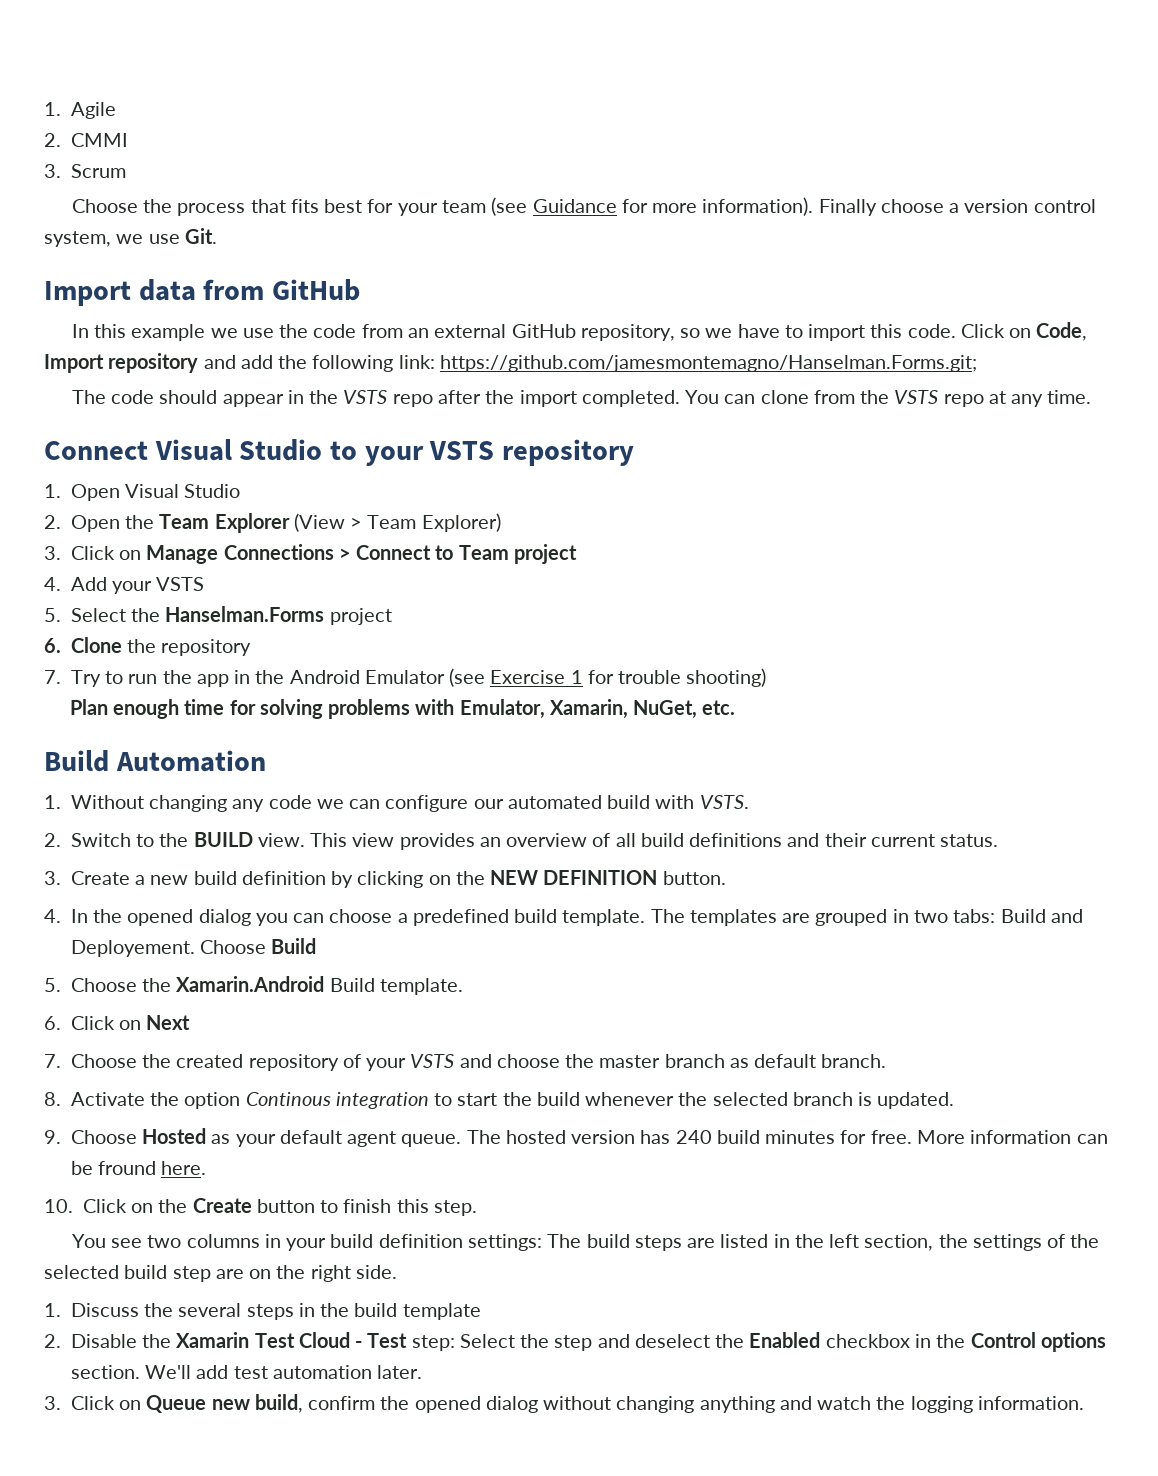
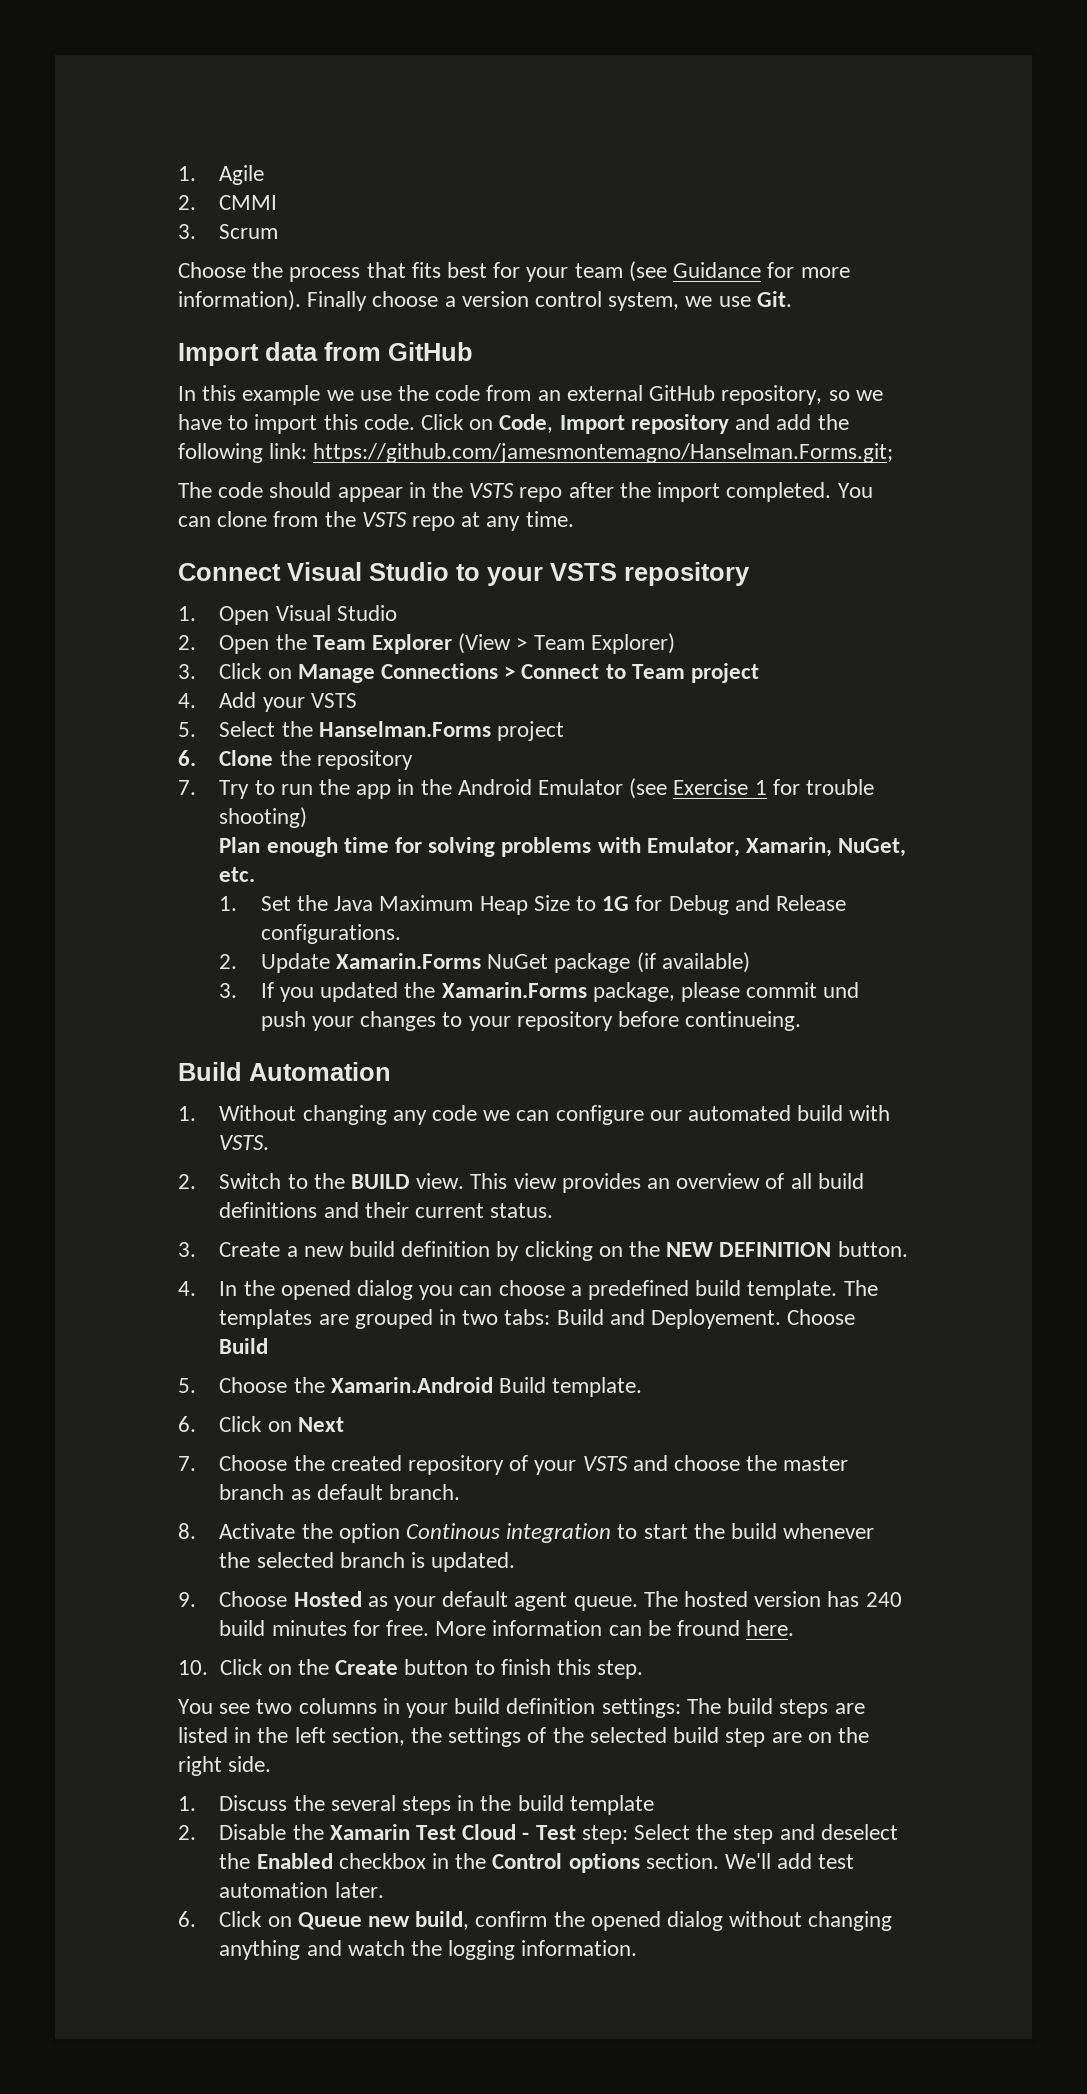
+ 1. Set the Java Maximum Heap Size to 1G for Debug and Release configurations.
+ 2. Update Xamarin.Forms NuGet package (if available)
+ 3. If you updated the Xamarin.Forms package, please commit und push your changes to your repository before continueing.
- 3. Click on Queue new build, confirm the opened dialog without changing anything and watch the logging information.
+ 6. Click on Queue new build, confirm the opened dialog without changing anything and watch the logging information.

